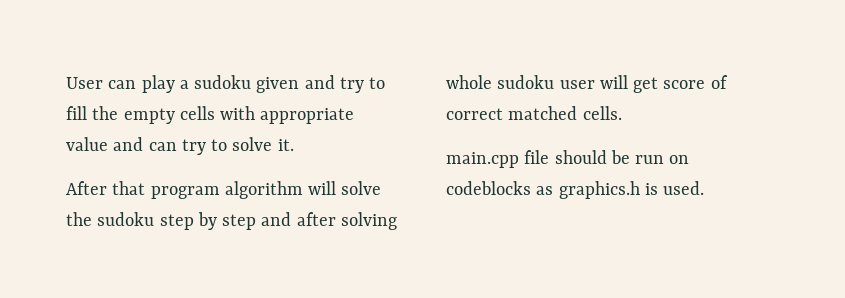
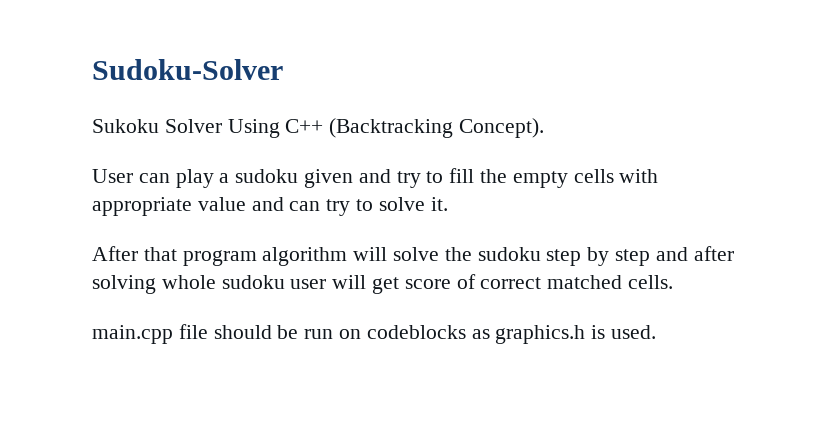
+ Sudoku-Solver
+ Sukoku Solver Using C++ (Backtracking Concept).

